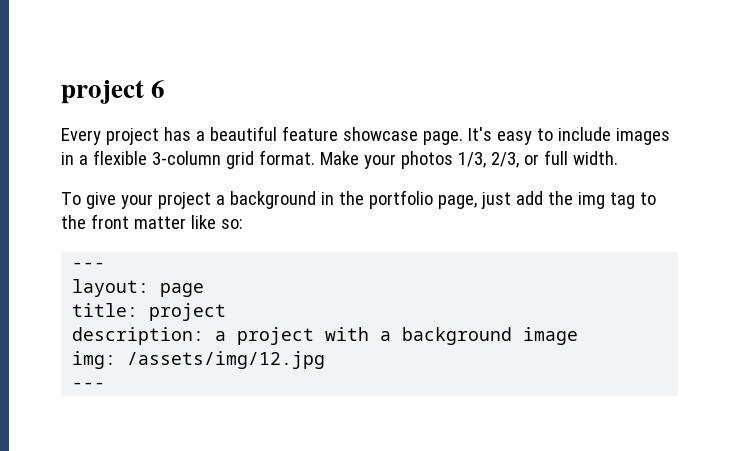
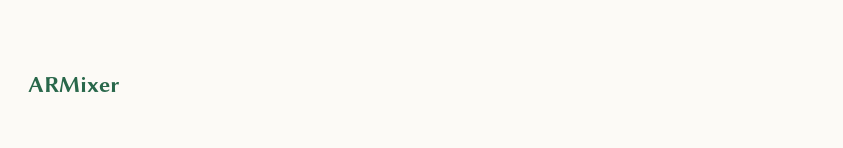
- project 6
- Every project has a beautiful feature showcase page. It's easy to include images in a flexible 3-column grid format. Make your photos 1/3, 2/3, or full width.
- To give your project a background in the portfolio page, just add the img tag to the front matter like so:
- ---
- layout: page
- title: project
- description: a project with a background image
- img: /assets/img/12.jpg
- ---
+ ARMixer

